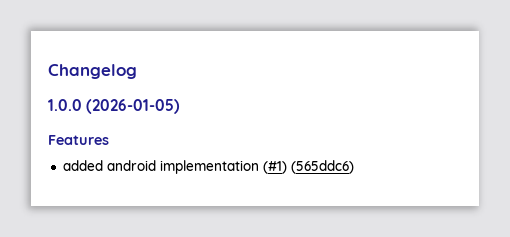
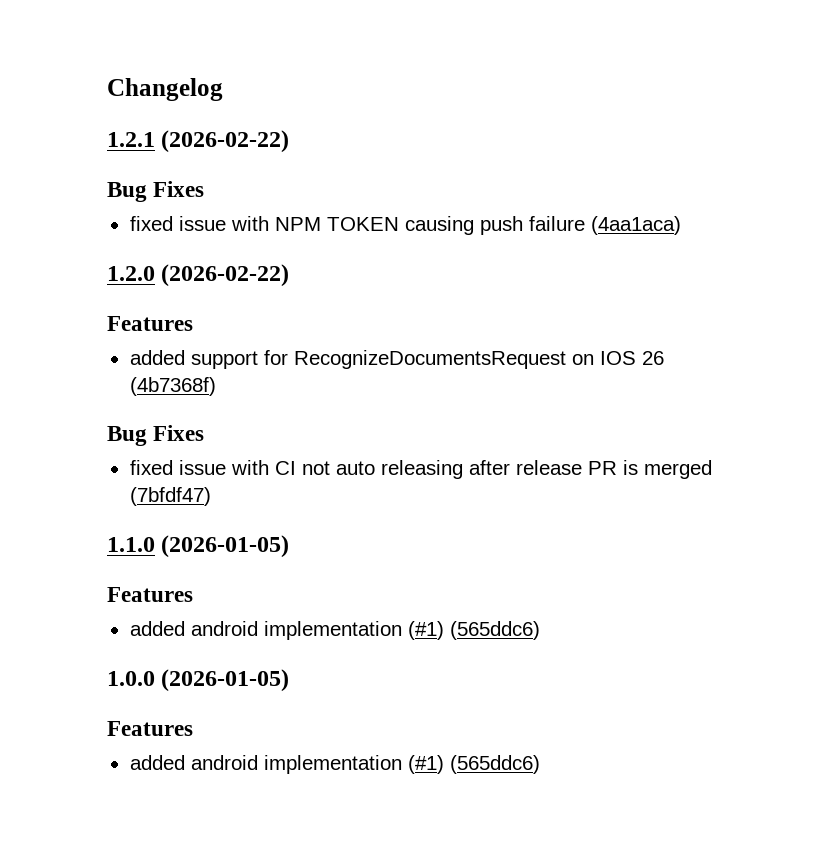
+ 1.2.1 (2026-02-22)
+ Bug Fixes
+ fixed issue with NPM TOKEN causing push failure (4aa1aca)
+ 1.2.0 (2026-02-22)
+ Features
+ added support for RecognizeDocumentsRequest on IOS 26 (4b7368f)
+ Bug Fixes
+ fixed issue with CI not auto releasing after release PR is merged (7bfdf47)
+ 1.1.0 (2026-01-05)
+ Features
+ added android implementation (#1) (565ddc6)

